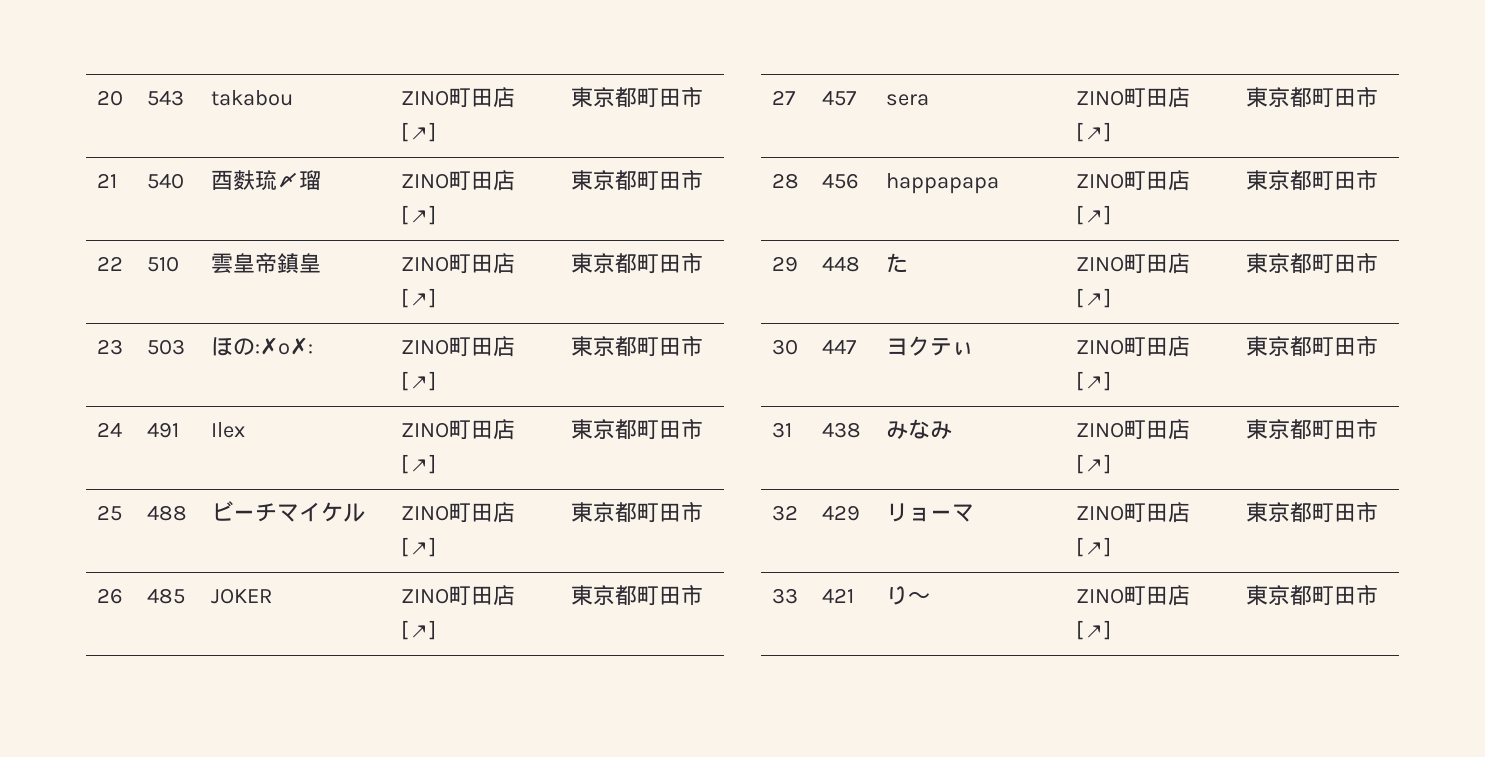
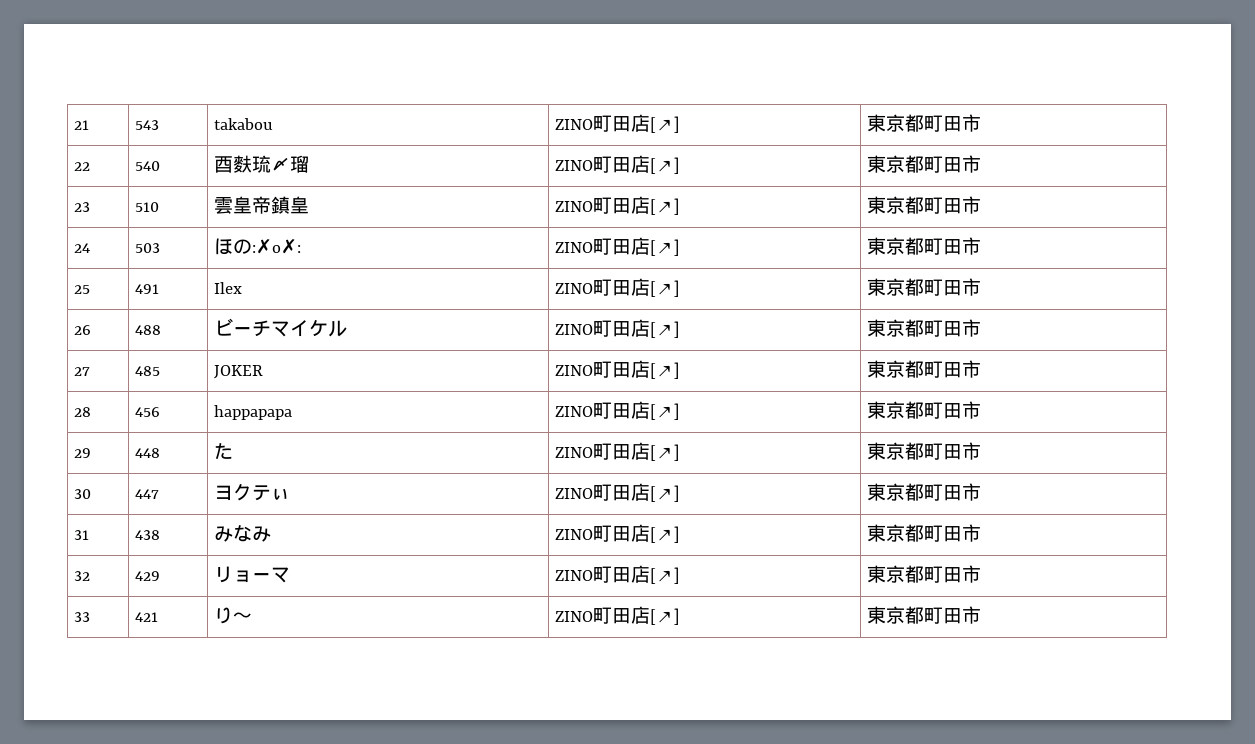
- 20 | 543 | takabou | ZINO町田店[↗] | 東京都町田市
+ 21 | 543 | takabou | ZINO町田店[↗] | 東京都町田市
- 21 | 540 | 酉麩琉〆瑠 | ZINO町田店[↗] | 東京都町田市
+ 22 | 540 | 酉麩琉〆瑠 | ZINO町田店[↗] | 東京都町田市
- 22 | 510 | 雲皇帝鎮皇 | ZINO町田店[↗] | 東京都町田市
+ 23 | 510 | 雲皇帝鎮皇 | ZINO町田店[↗] | 東京都町田市
- 23 | 503 | ほの:✗o✗: | ZINO町田店[↗] | 東京都町田市
+ 24 | 503 | ほの:✗o✗: | ZINO町田店[↗] | 東京都町田市
- 24 | 491 | Ilex | ZINO町田店[↗] | 東京都町田市
+ 25 | 491 | Ilex | ZINO町田店[↗] | 東京都町田市
- 25 | 488 | ビーチマイケル | ZINO町田店[↗] | 東京都町田市
+ 26 | 488 | ビーチマイケル | ZINO町田店[↗] | 東京都町田市
- 26 | 485 | JOKER | ZINO町田店[↗] | 東京都町田市
+ 27 | 485 | JOKER | ZINO町田店[↗] | 東京都町田市
- 27 | 457 | sera | ZINO町田店[↗] | 東京都町田市

